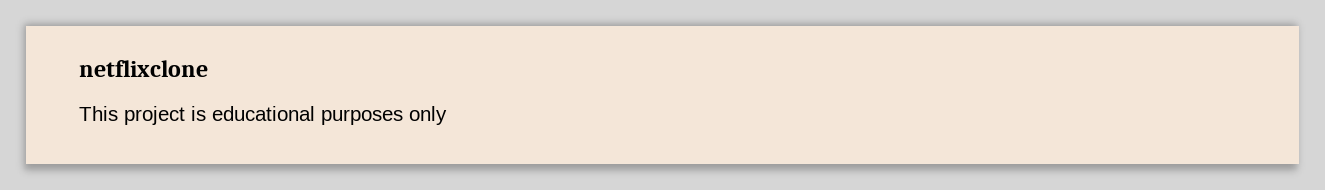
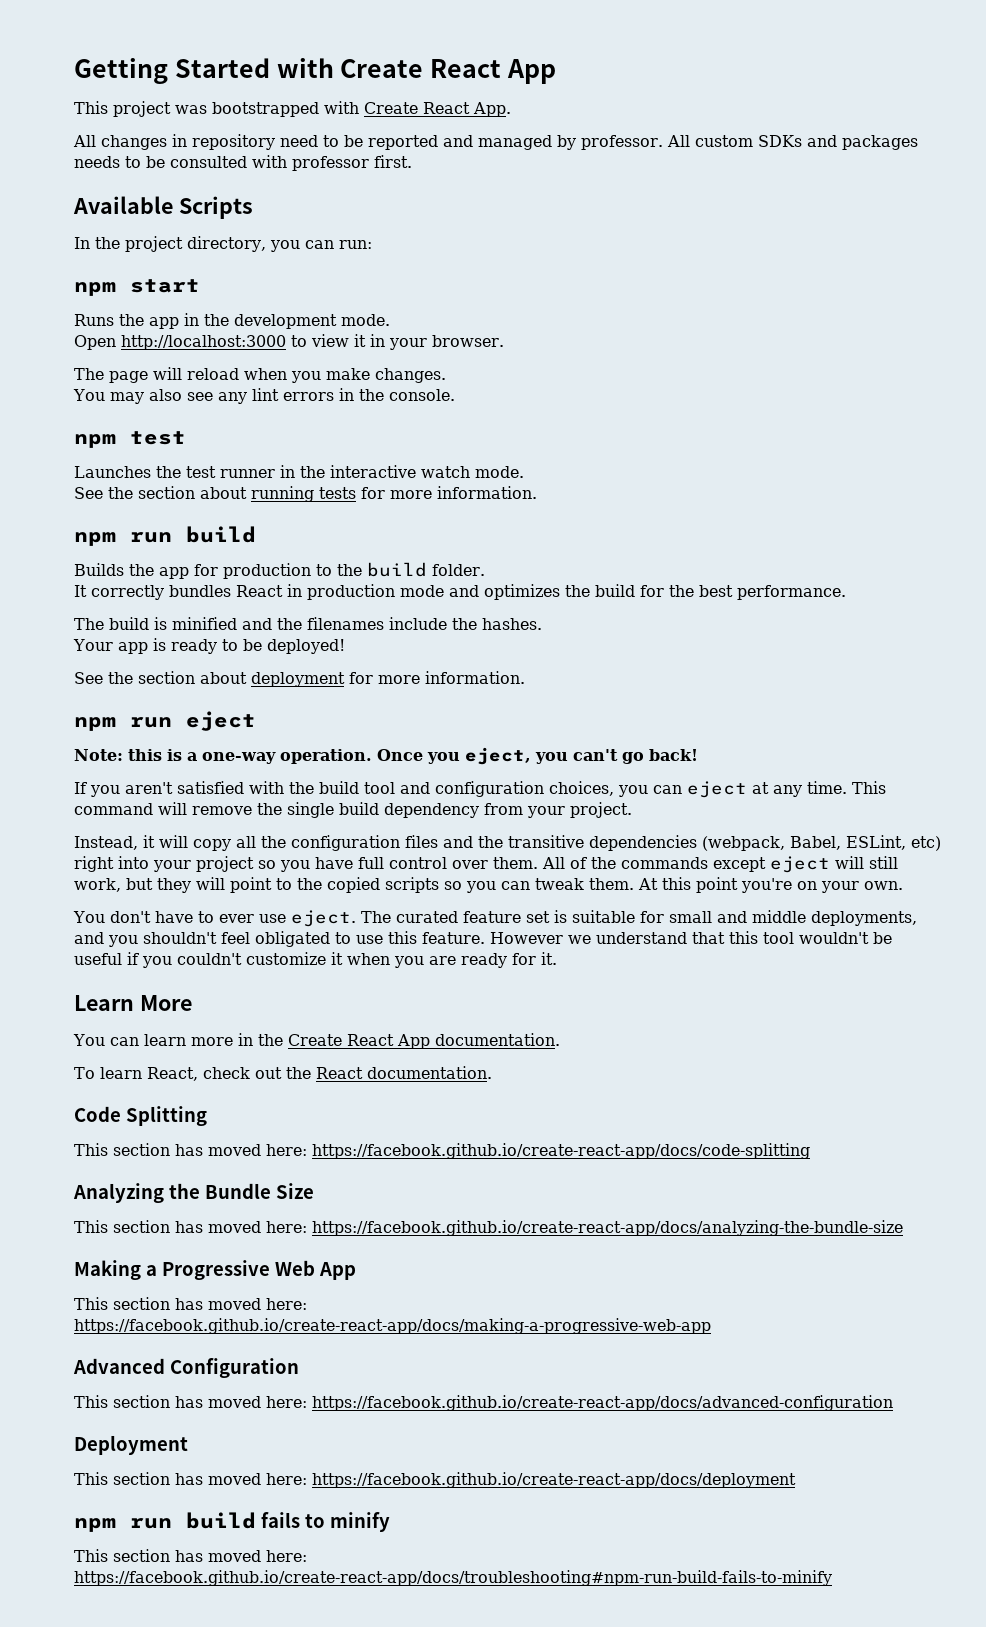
- netflixclone
- This project is educational purposes only
+ Getting Started with Create React App
+ This project was bootstrapped with Create React App.
+ All changes in repository need to be reported and managed by professor. All custom SDKs and packages needs to be consulted with professor first.
+ Available Scripts
+ In the project directory, you can run:
+ npm start
+ Runs the app in the development mode.
+ Open http://localhost:3000 to view it in your browser.
+ The page will reload when you make changes.
+ You may also see any lint errors in the console.
+ npm test
+ Launches the test runner in the interactive watch mode.
+ See the section about running tests for more information.
+ npm run build
+ Builds the app for production to the build folder.
+ It correctly bundles React in production mode and optimizes the build for the best performance.
+ The build is minified and the filenames include the hashes.
+ Your app is ready to be deployed!
+ See the section about deployment for more information.
+ npm run eject
+ Note: this is a one-way operation. Once you eject, you can't go back!
+ If you aren't satisfied with the build tool and configuration choices, you can eject at any time. This command will remove the single build dependency from your project.
+ Instead, it will copy all the configuration files and the transitive dependencies (webpack, Babel, ESLint, etc) right into your project so you have full control over them. All of the commands except eject will still work, but they will point to the copied scripts so you can tweak them. At this point you're on your own.
+ You don't have to ever use eject. The curated feature set is suitable for small and middle deployments, and you shouldn't feel obligated to use this feature. However we understand that this tool wouldn't be useful if you couldn't customize it when you are ready for it.
+ Learn More
+ You can learn more in the Create React App documentation.
+ To learn React, check out the React documentation.
+ Code Splitting
+ This section has moved here: https://facebook.github.io/create-react-app/docs/code-splitting
+ Analyzing the Bundle Size
+ This section has moved here: https://facebook.github.io/create-react-app/docs/analyzing-the-bundle-size
+ Making a Progressive Web App
+ This section has moved here: https://facebook.github.io/create-react-app/docs/making-a-progressive-web-app
+ Advanced Configuration
+ This section has moved here: https://facebook.github.io/create-react-app/docs/advanced-configuration
+ Deployment
+ This section has moved here: https://facebook.github.io/create-react-app/docs/deployment
+ npm run build fails to minify
+ This section has moved here: https://facebook.github.io/create-react-app/docs/troubleshooting#npm-run-build-fails-to-minify

